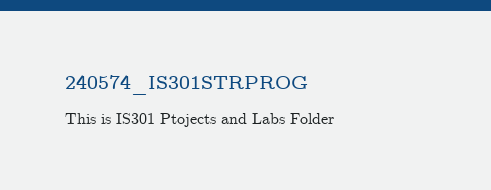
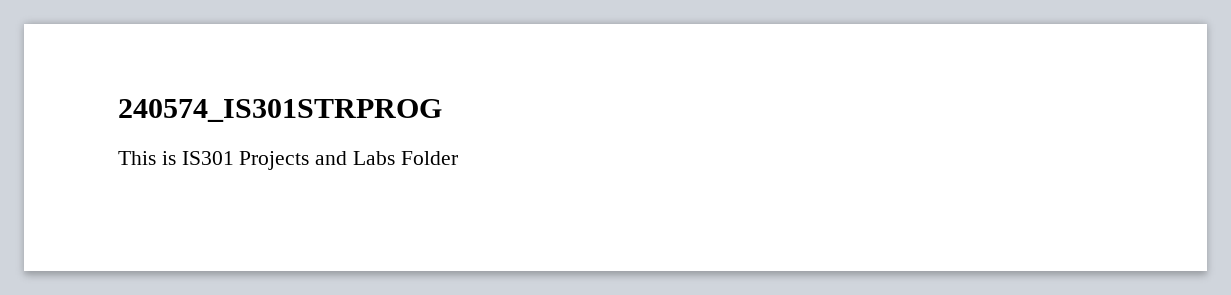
- This is IS301 Ptojects and Labs Folder
+ This is IS301 Projects and Labs Folder

